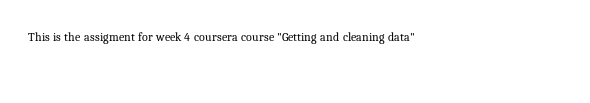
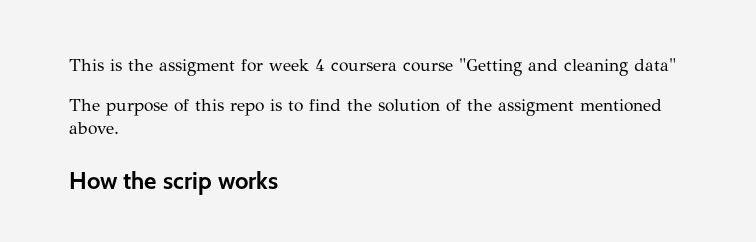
+ The purpose of this repo is to find the solution of the assigment mentioned above.
+ How the scrip works

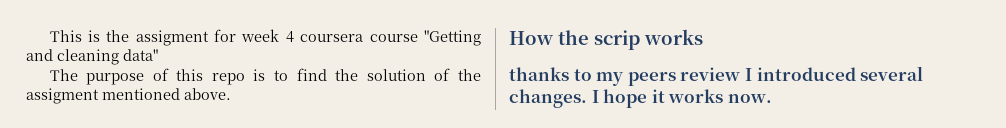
+ thanks to my peers review I introduced several changes. I hope it works now.

